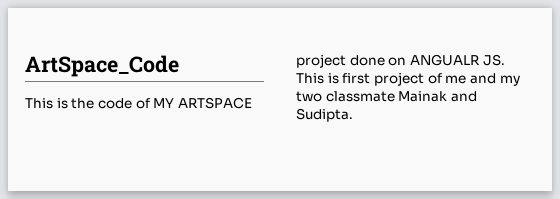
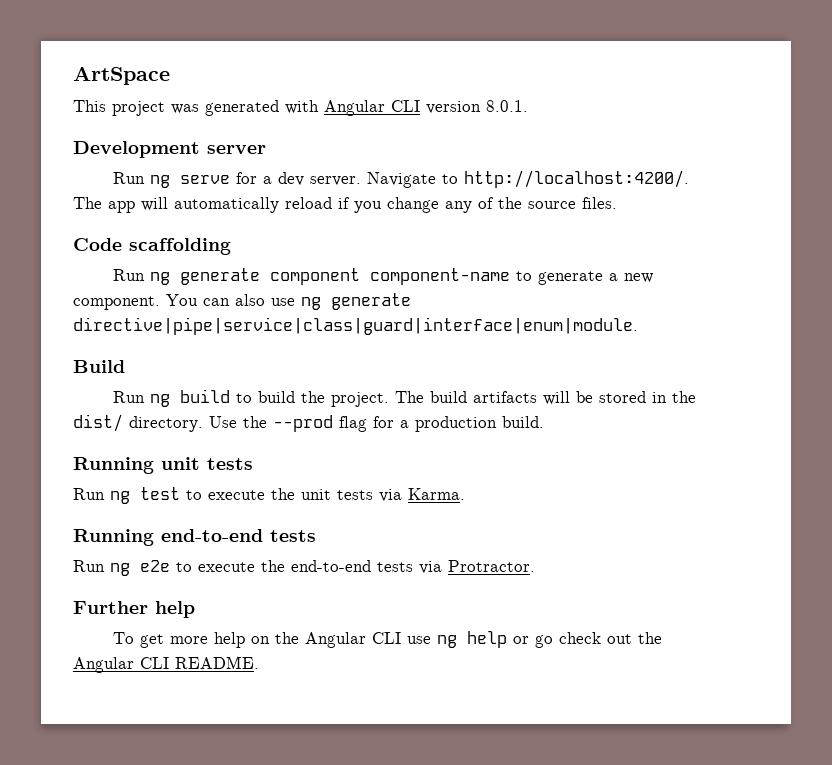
- ArtSpace_Code
- This is the code of MY ARTSPACE project done on ANGUALR JS. This is first project of me and my two classmate Mainak and Sudipta.
+ ArtSpace
+ This project was generated with Angular CLI version 8.0.1.
+ Development server
+ Run ng serve for a dev server. Navigate to http://localhost:4200/. The app will automatically reload if you change any of the source files.
+ Code scaffolding
+ Run ng generate component component-name to generate a new component. You can also use ng generate directive|pipe|service|class|guard|interface|enum|module.
+ Build
+ Run ng build to build the project. The build artifacts will be stored in the dist/ directory. Use the --prod flag for a production build.
+ Running unit tests
+ Run ng test to execute the unit tests via Karma.
+ Running end-to-end tests
+ Run ng e2e to execute the end-to-end tests via Protractor.
+ Further help
+ To get more help on the Angular CLI use ng help or go check out the Angular CLI README.

